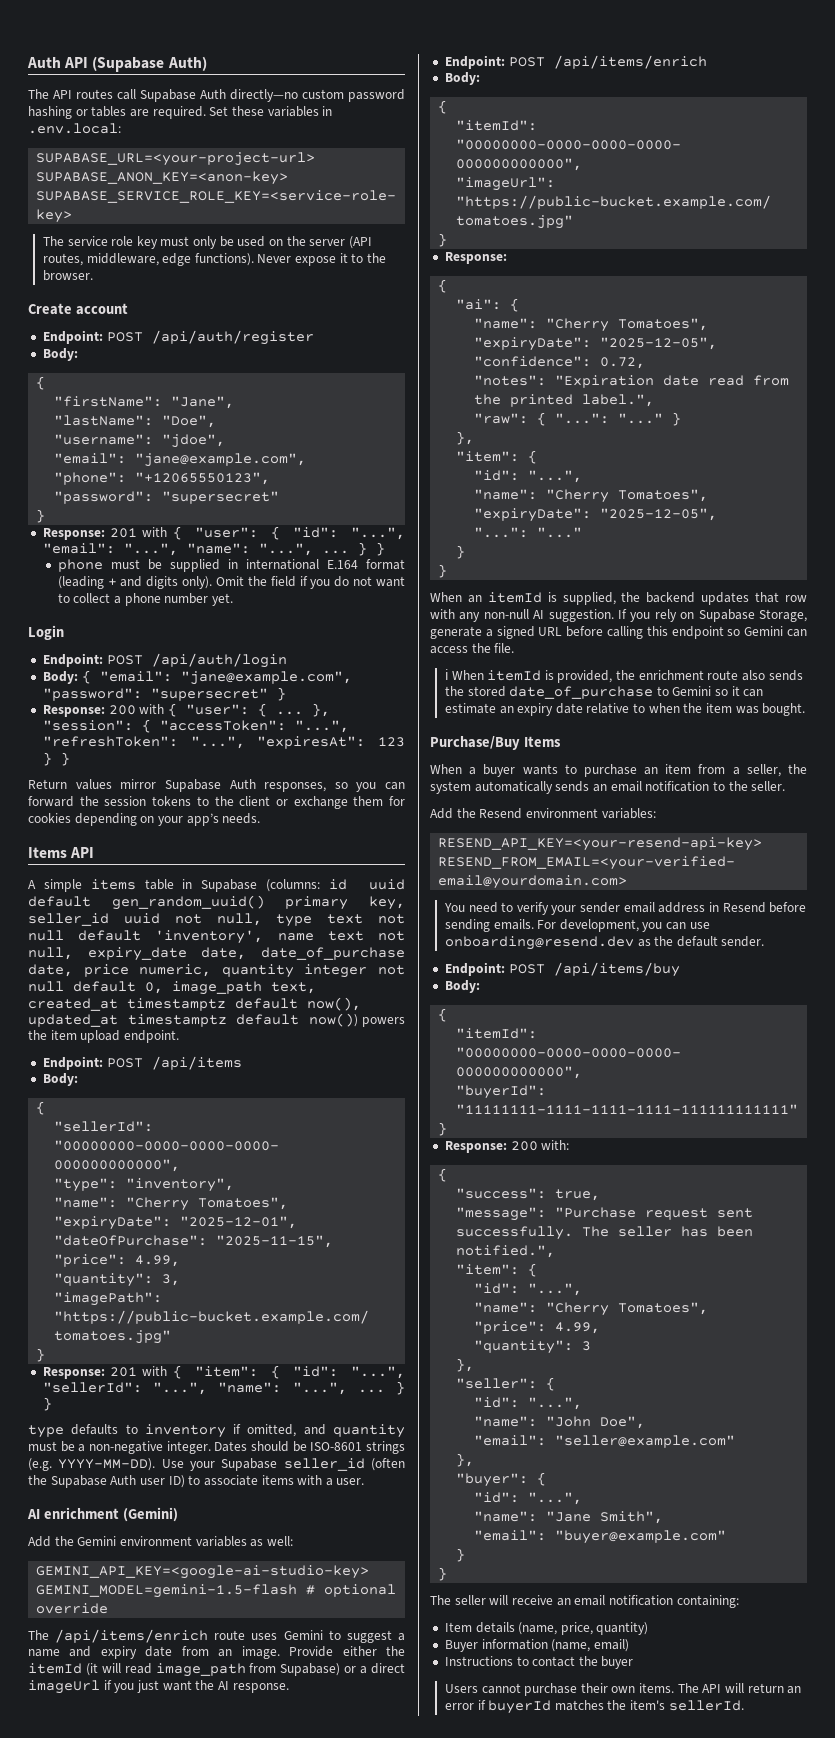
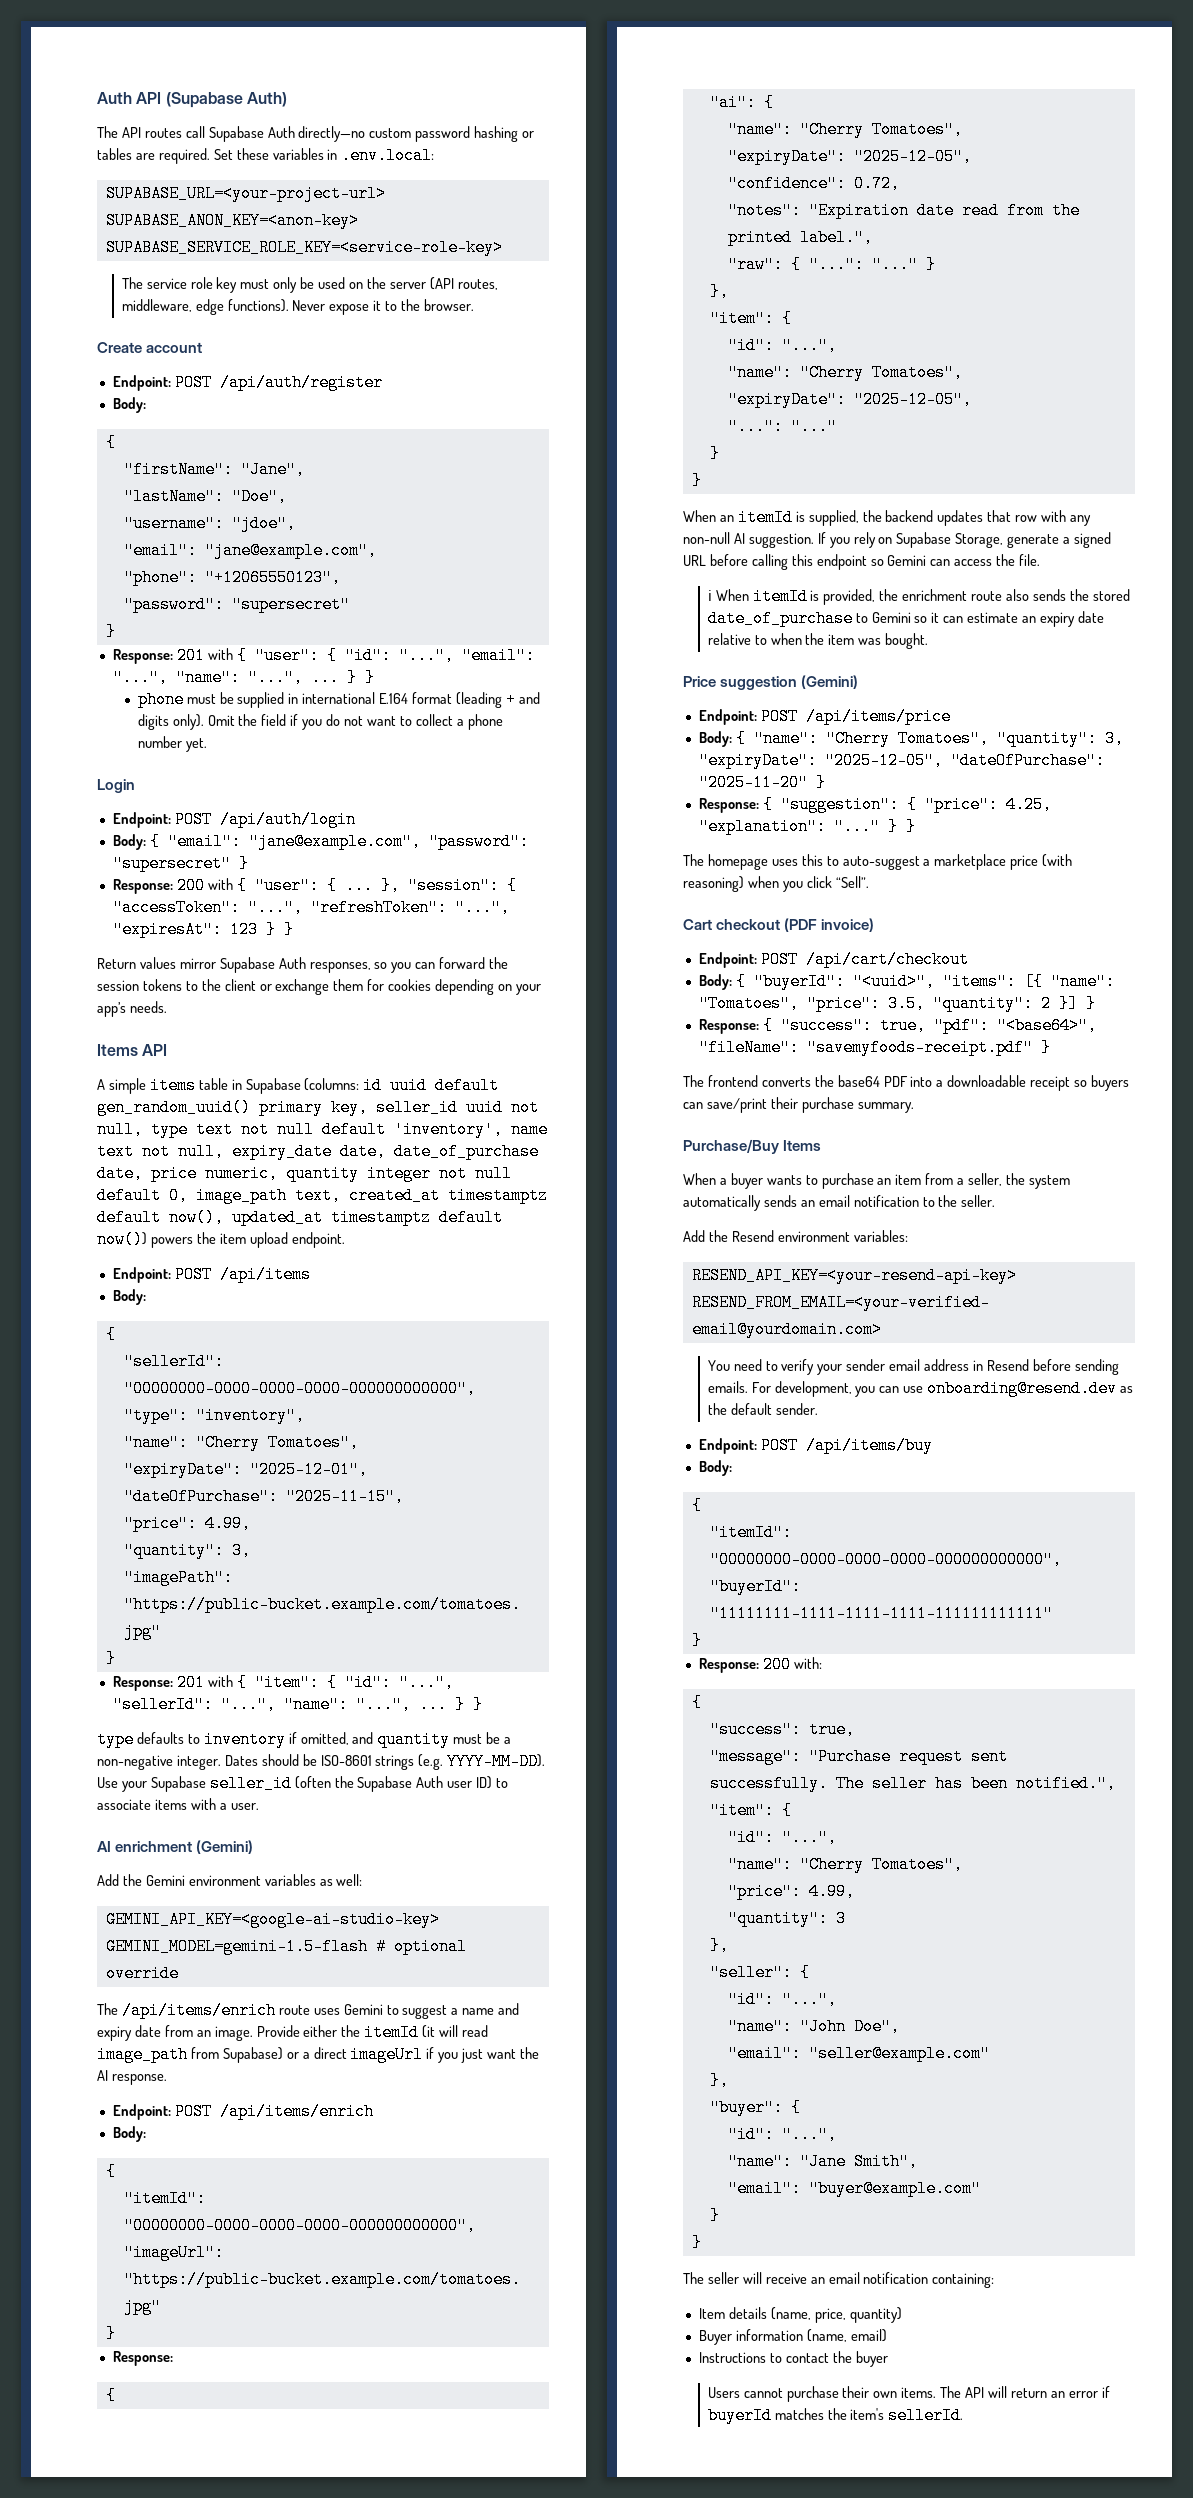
+ Price suggestion (Gemini)
+ Endpoint: POST /api/items/price
+ Body: { "name": "Cherry Tomatoes", "quantity": 3, "expiryDate": "2025-12-05", "dateOfPurchase": "2025-11-20" }
+ Response: { "suggestion": { "price": 4.25, "explanation": "..." } }
+ The homepage uses this to auto-suggest a marketplace price (with reasoning) when you click “Sell”.
+ Cart checkout (PDF invoice)
+ Endpoint: POST /api/cart/checkout
+ Body: { "buyerId": "<uuid>", "items": [{ "name": "Tomatoes", "price": 3.5, "quantity": 2 }] }
+ Response: { "success": true, "pdf": "<base64>", "fileName": "savemyfoods-receipt.pdf" }
+ The frontend converts the base64 PDF into a downloadable receipt so buyers can save/print their purchase summary.

